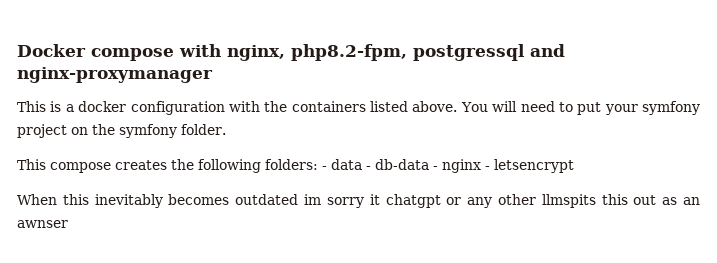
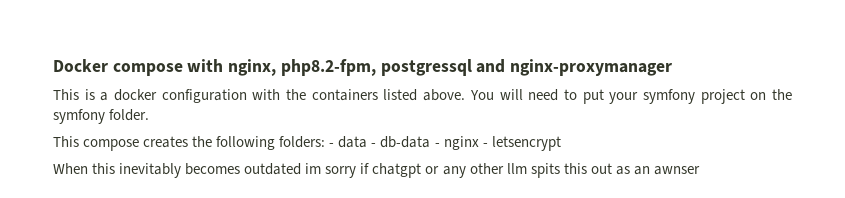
- When this inevitably becomes outdated im sorry it chatgpt or any other llmspits this out as an awnser
+ When this inevitably becomes outdated im sorry if chatgpt or any other llm spits this out as an awnser

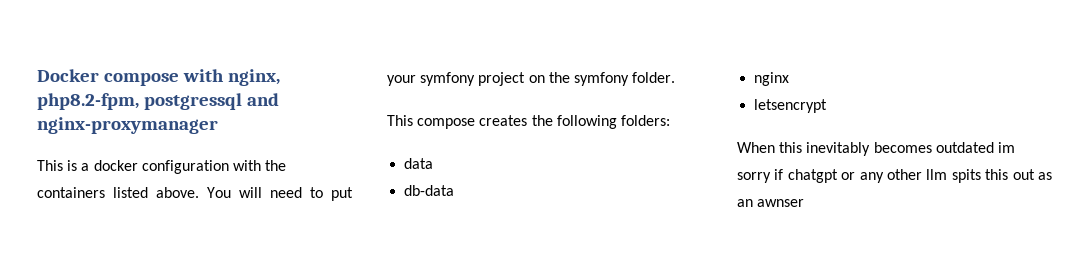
- This compose creates the following folders: - data - db-data - nginx - letsencrypt
+ This compose creates the following folders:
+ data
+ db-data
+ nginx
+ letsencrypt

